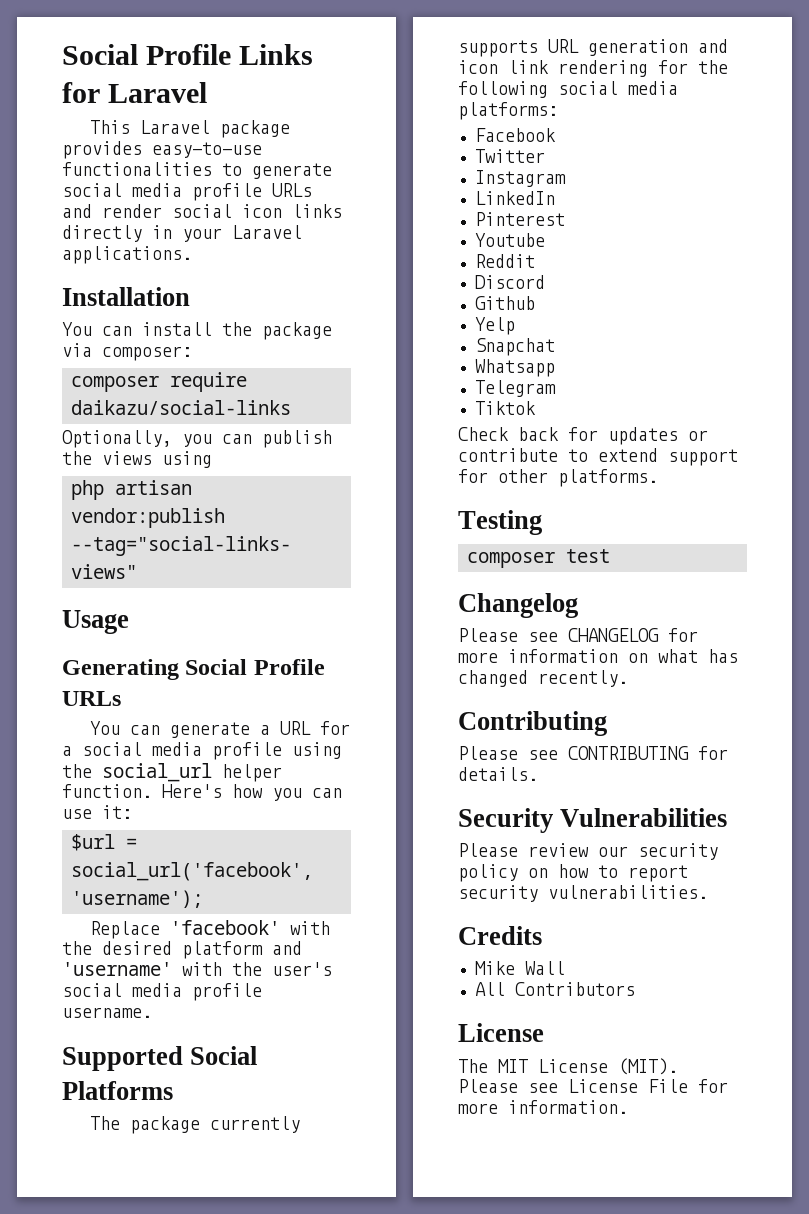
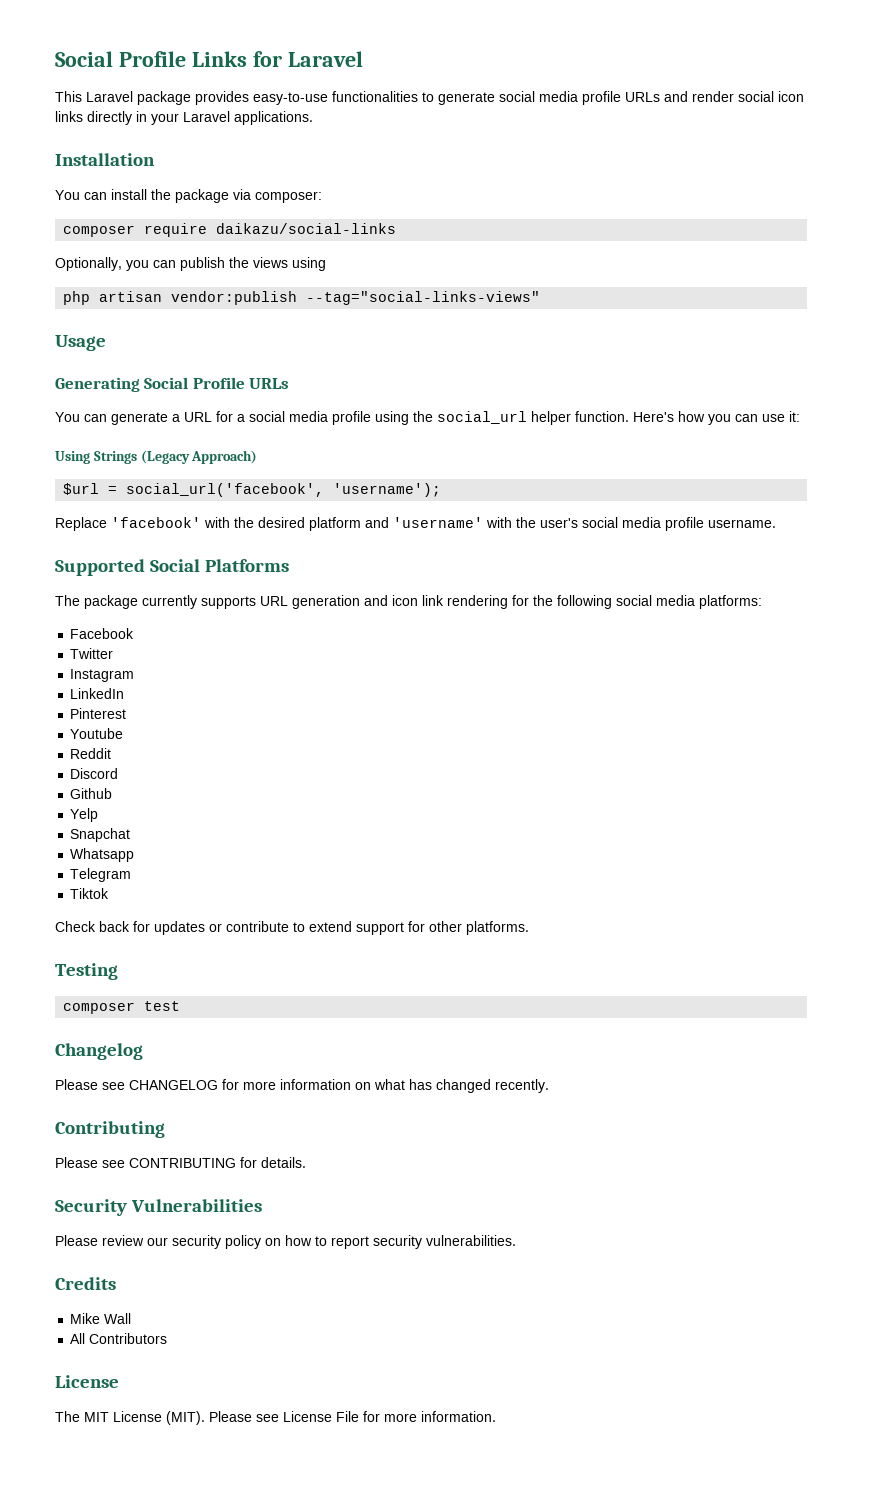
+ Using Strings (Legacy Approach)

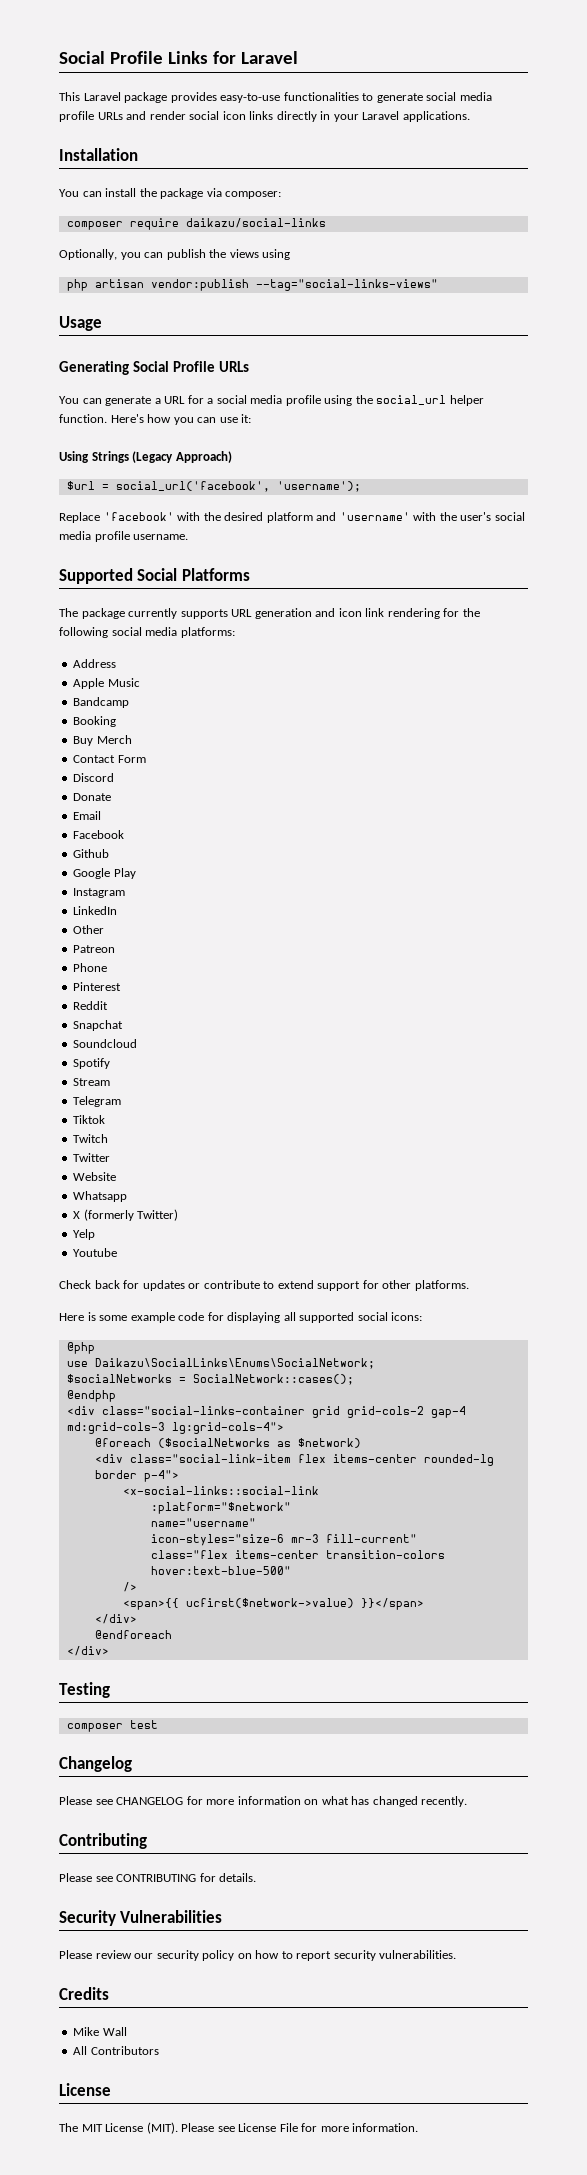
+ Address
+ Apple Music
+ Bandcamp
+ Booking
+ Buy Merch
+ Contact Form
+ Discord
+ Donate
+ Email
  Facebook
- Twitter
+ Github
+ Google Play
+ Other
+ Patreon
+ Phone
- Youtube
- Discord
- Github
- Yelp
  Snapchat
- Whatsapp
+ Soundcloud
+ Spotify
+ Stream
  Telegram
  Tiktok
+ Twitch
+ Twitter
+ Website
+ Whatsapp
+ X (formerly Twitter)
+ Yelp
+ Youtube
+ Here is some example code for displaying all supported social icons:
+ @php
+ use Daikazu\SocialLinks\Enums\SocialNetwork;
+ $socialNetworks = SocialNetwork::cases();
+ @endphp
+ <div class="social-links-container grid grid-cols-2 gap-4 md:grid-cols-3 lg:grid-cols-4">
+ @foreach ($socialNetworks as $network)
+ <div class="social-link-item flex items-center rounded-lg border p-4">
+ <x-social-links::social-link
+ :platform="$network"
+ name="username"
+ icon-styles="size-6 mr-3 fill-current"
+ class="flex items-center transition-colors hover:text-blue-500"
+ />
+ <span>{{ ucfirst($network->value) }}</span>
+ </div>
+ @endforeach
+ </div>

